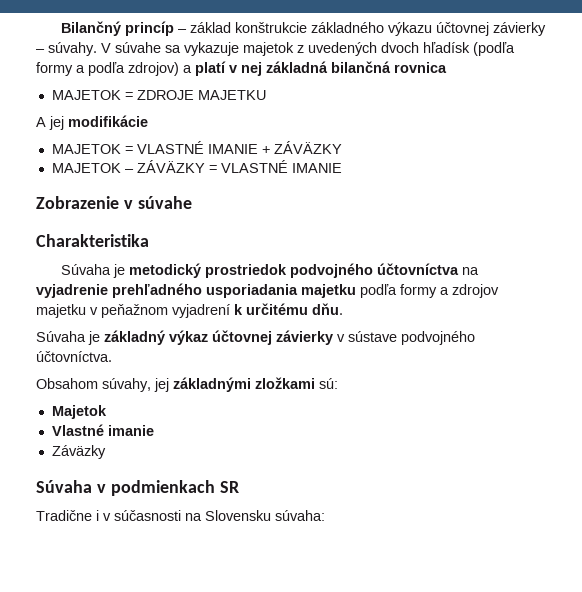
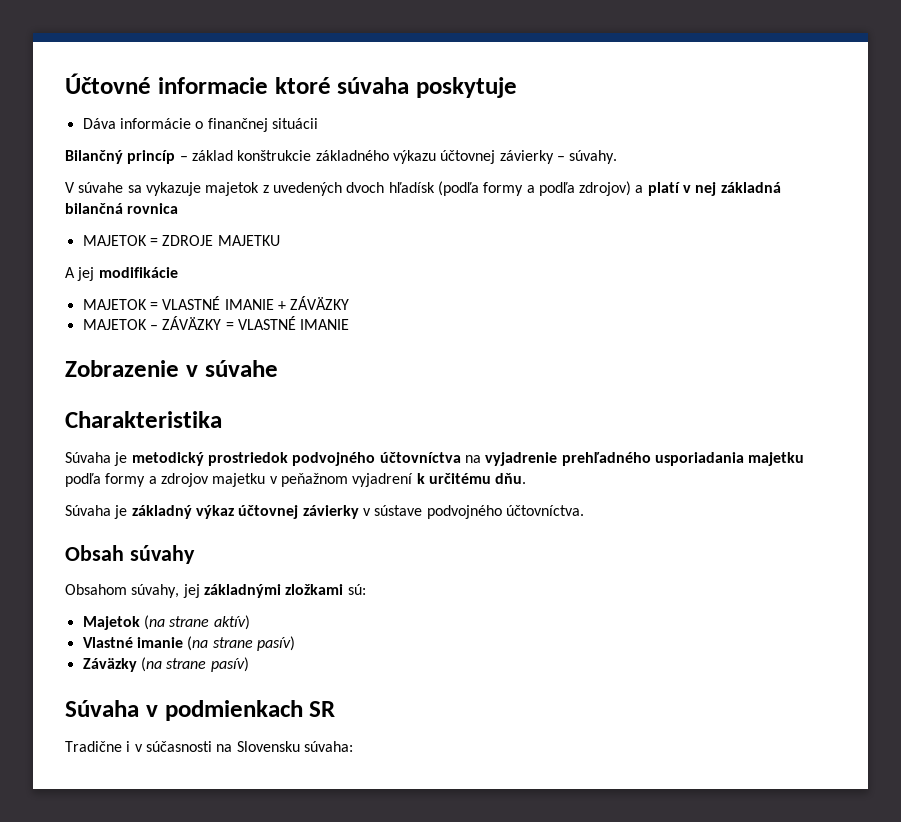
+ Účtovné informacie ktoré súvaha poskytuje
+ Dáva informácie o finančnej situácii
- Bilančný princíp – základ konštrukcie základného výkazu účtovnej závierky – súvahy. V súvahe sa vykazuje majetok z uvedených dvoch hľadísk (podľa formy a podľa zdrojov) a platí v nej základná bilančná rovnica
+ Bilančný princíp – základ konštrukcie základného výkazu účtovnej závierky – súvahy.
+ V súvahe sa vykazuje majetok z uvedených dvoch hľadísk (podľa formy a podľa zdrojov) a platí v nej základná bilančná rovnica
+ Obsah súvahy
- Majetok
+ Majetok (na strane aktív)
- Vlastné imanie
- Záväzky
+ Vlastné imanie (na strane pasív)
+ Záväzky (na strane pasív)

